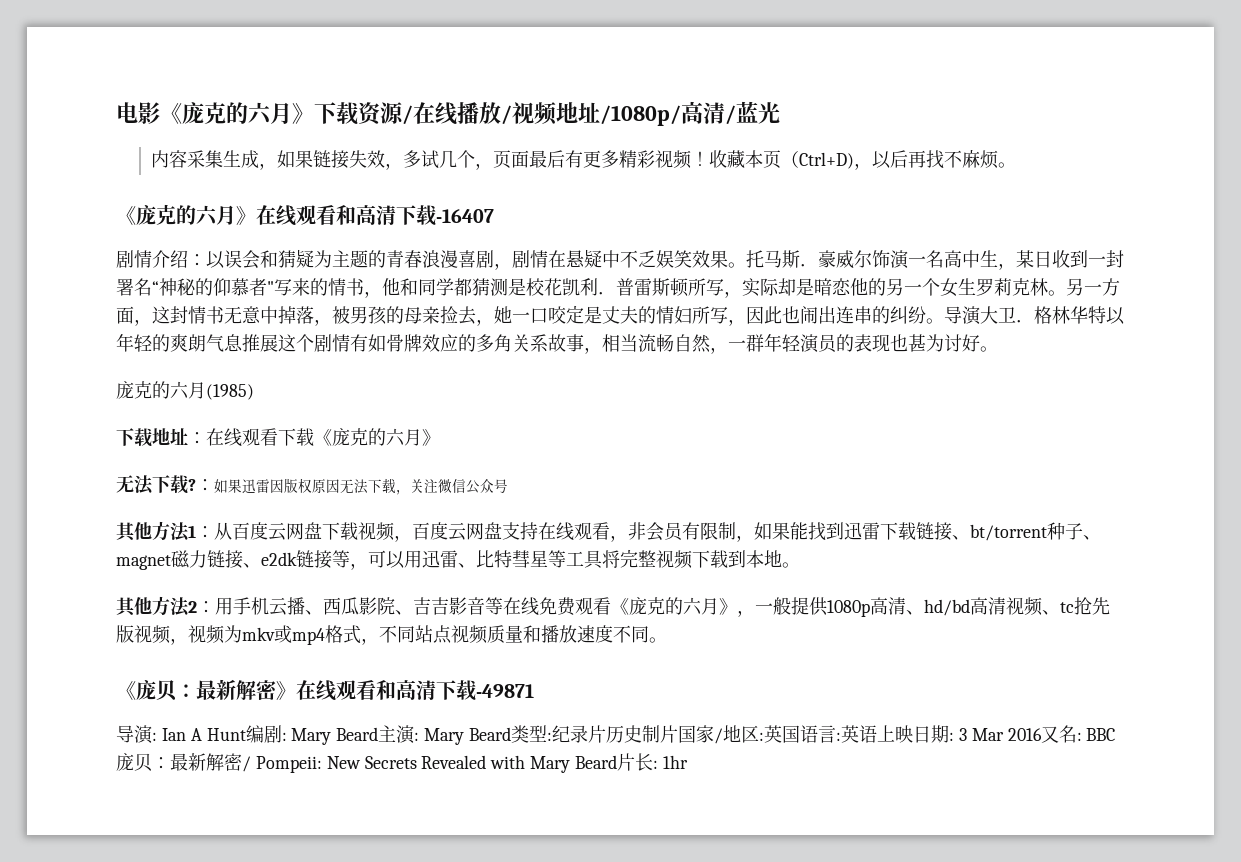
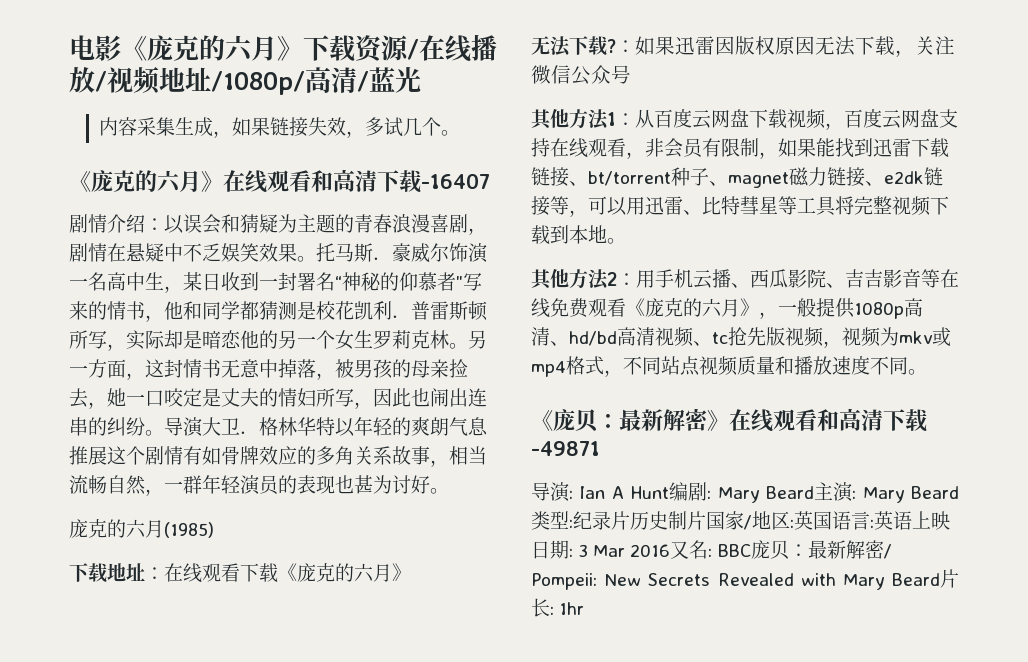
- 内容采集生成，如果链接失效，多试几个，页面最后有更多精彩视频！收藏本页（Ctrl+D)，以后再找不麻烦。
+ 内容采集生成，如果链接失效，多试几个。

